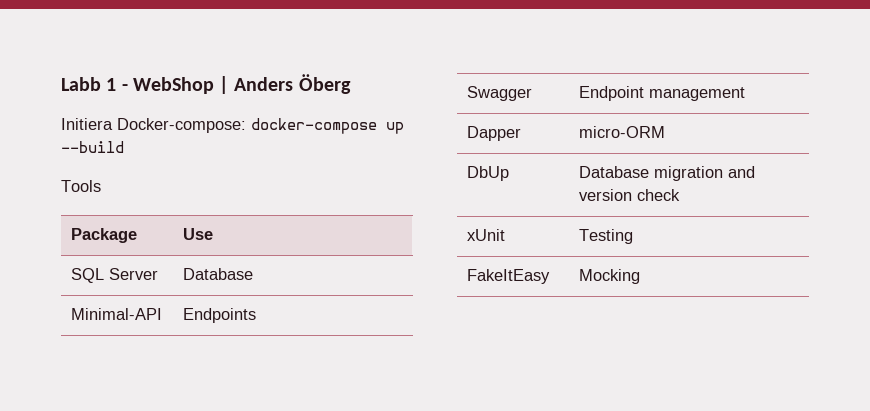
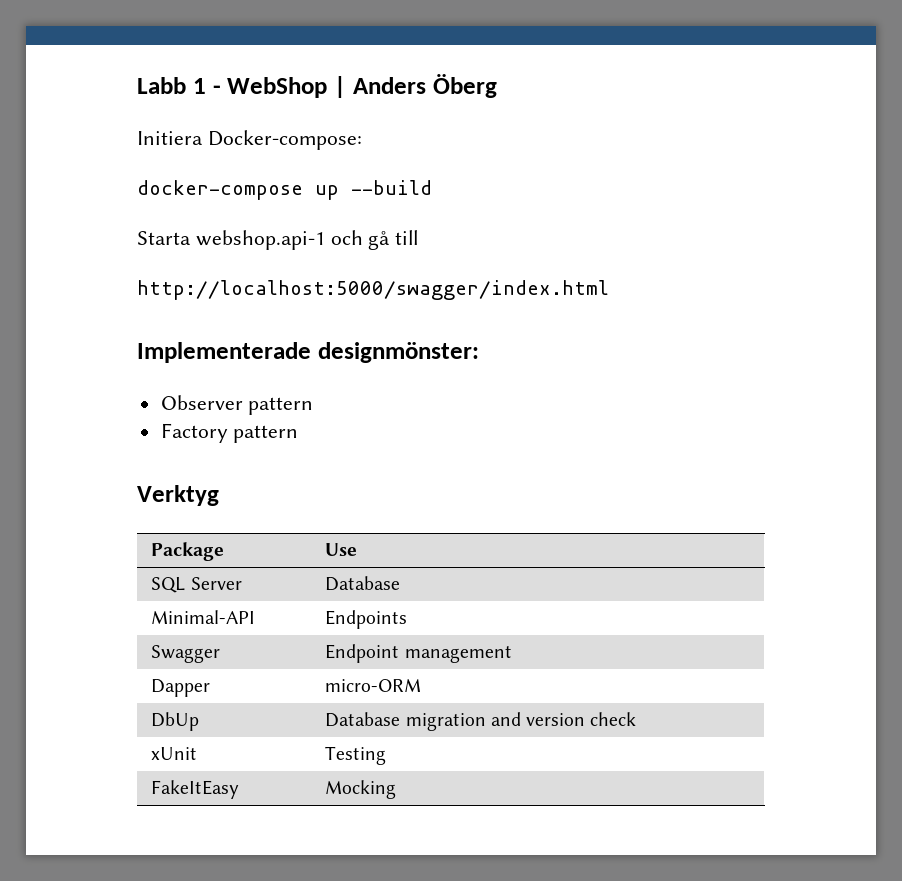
- Initiera Docker-compose: docker-compose up --build
+ Initiera Docker-compose:
+ docker-compose up --build
- Tools
+ Starta webshop.api-1 och gå till
+ http://localhost:5000/swagger/index.html
+ Implementerade designmönster:
+ Observer pattern
+ Factory pattern
+ Verktyg

